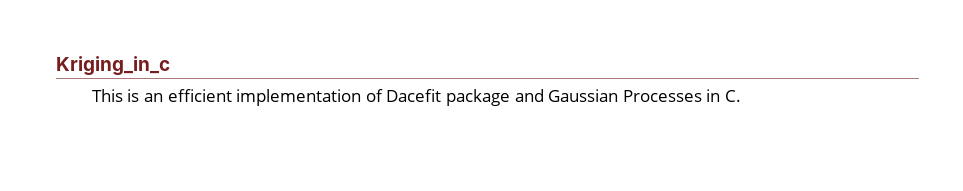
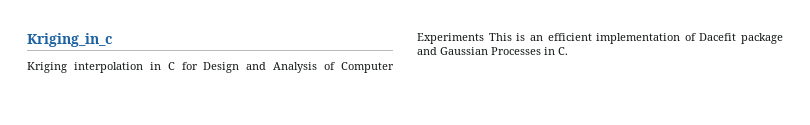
- This is an efficient implementation of Dacefit package and Gaussian Processes in C.
+ Kriging interpolation in C for Design and Analysis of Computer Experiments This is an efficient implementation of Dacefit package and Gaussian Processes in C.

